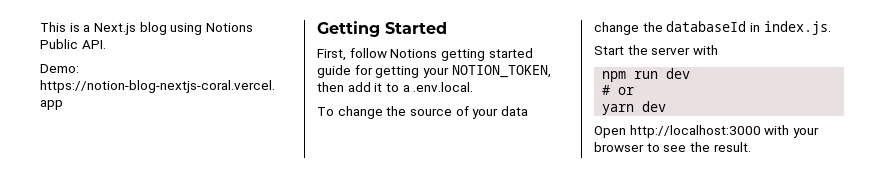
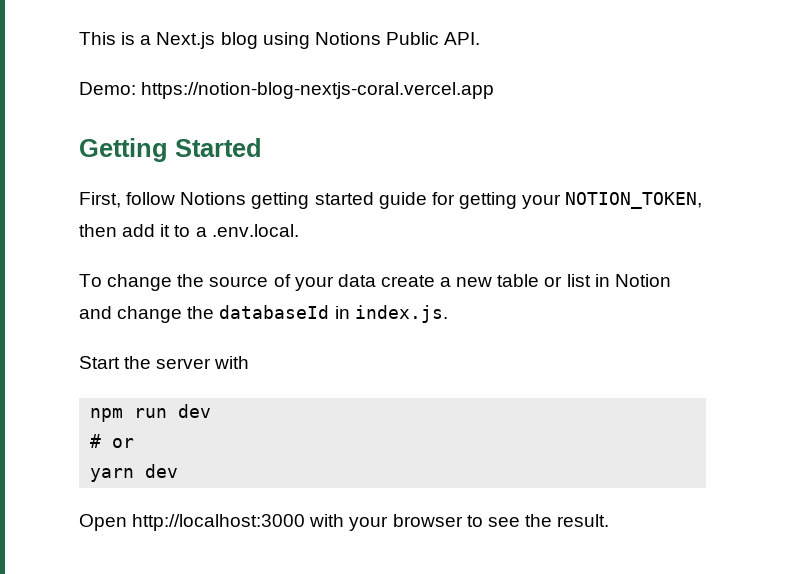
- To change the source of your data change the databaseId in index.js.
+ To change the source of your data create a new table or list in Notion and change the databaseId in index.js.

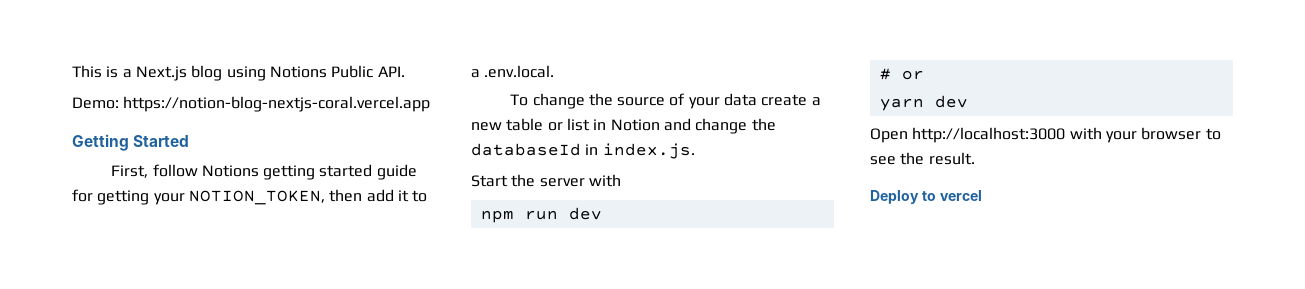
+ Deploy to vercel

